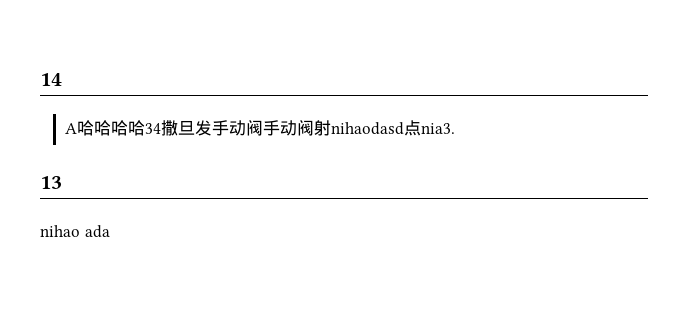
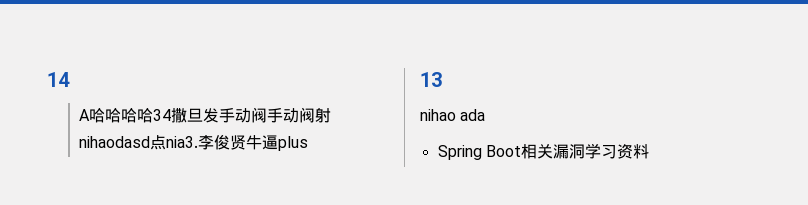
+ 李俊贤牛逼plus
+ Spring Boot相关漏洞学习资料

